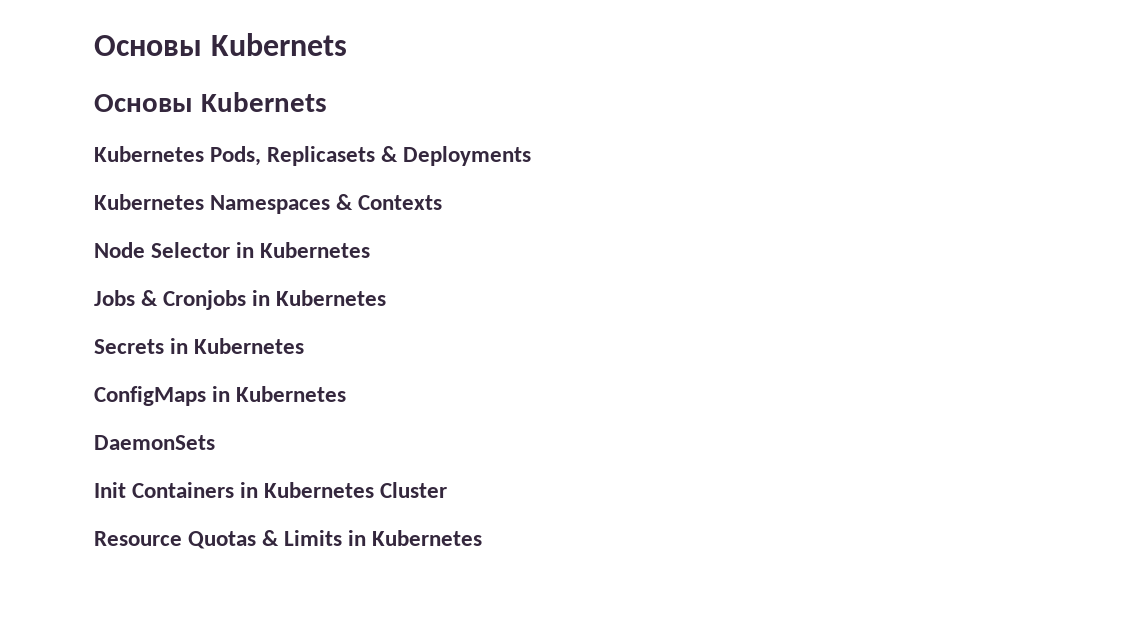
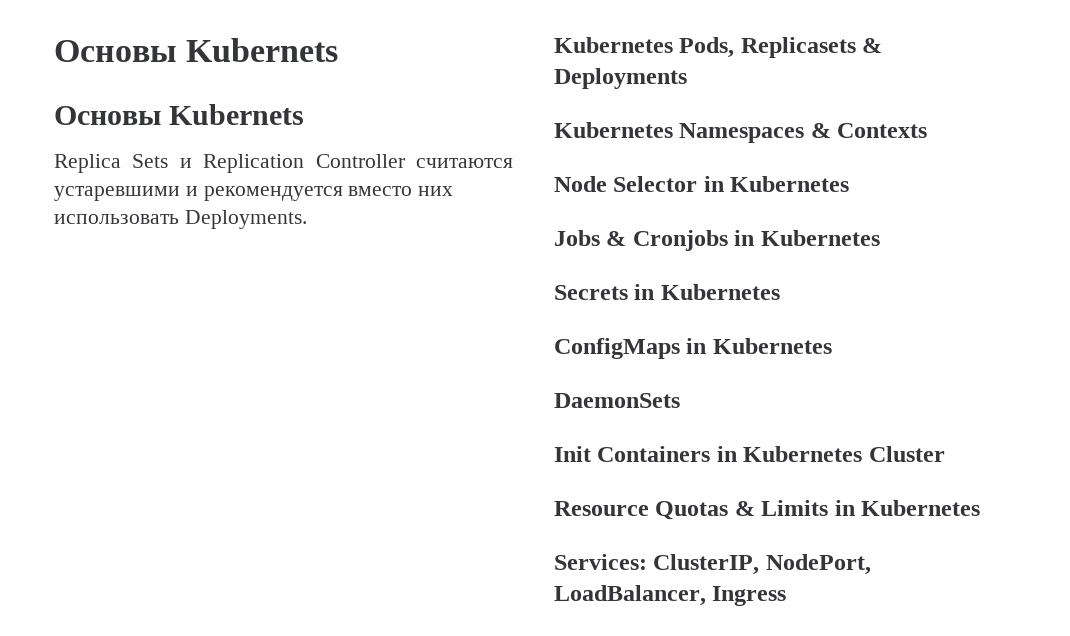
+ Replica Sets и Replication Controller считаются устаревшими и рекомендуется вместо них использовать Deployments.
+ Services: ClusterIP, NodePort, LoadBalancer, Ingress

